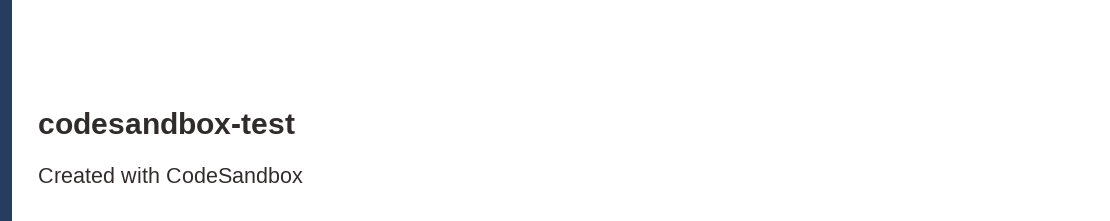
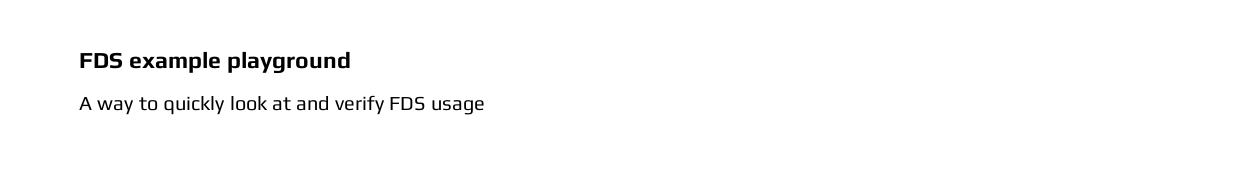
- codesandbox-test
- Created with CodeSandbox
+ FDS example playground
+ A way to quickly look at and verify FDS usage

